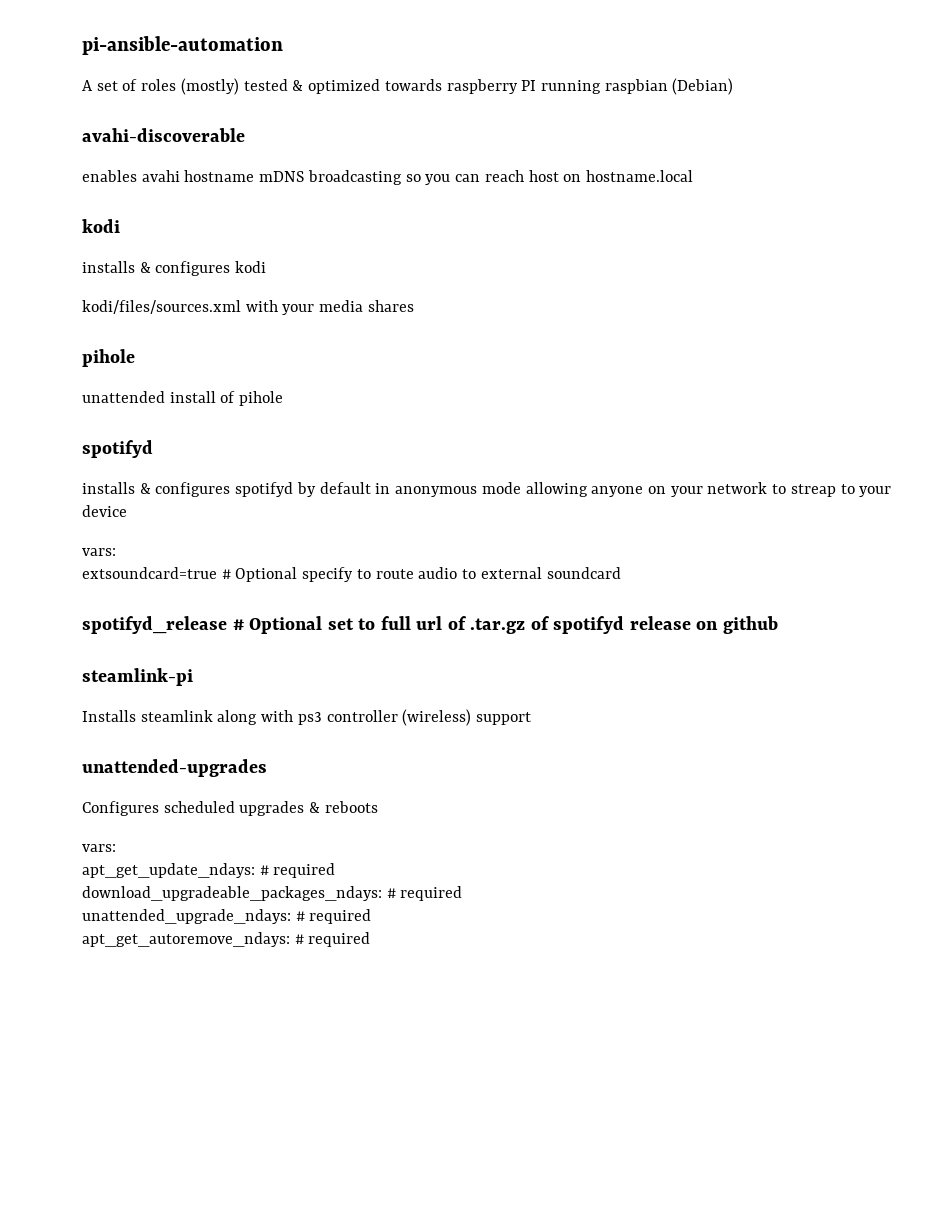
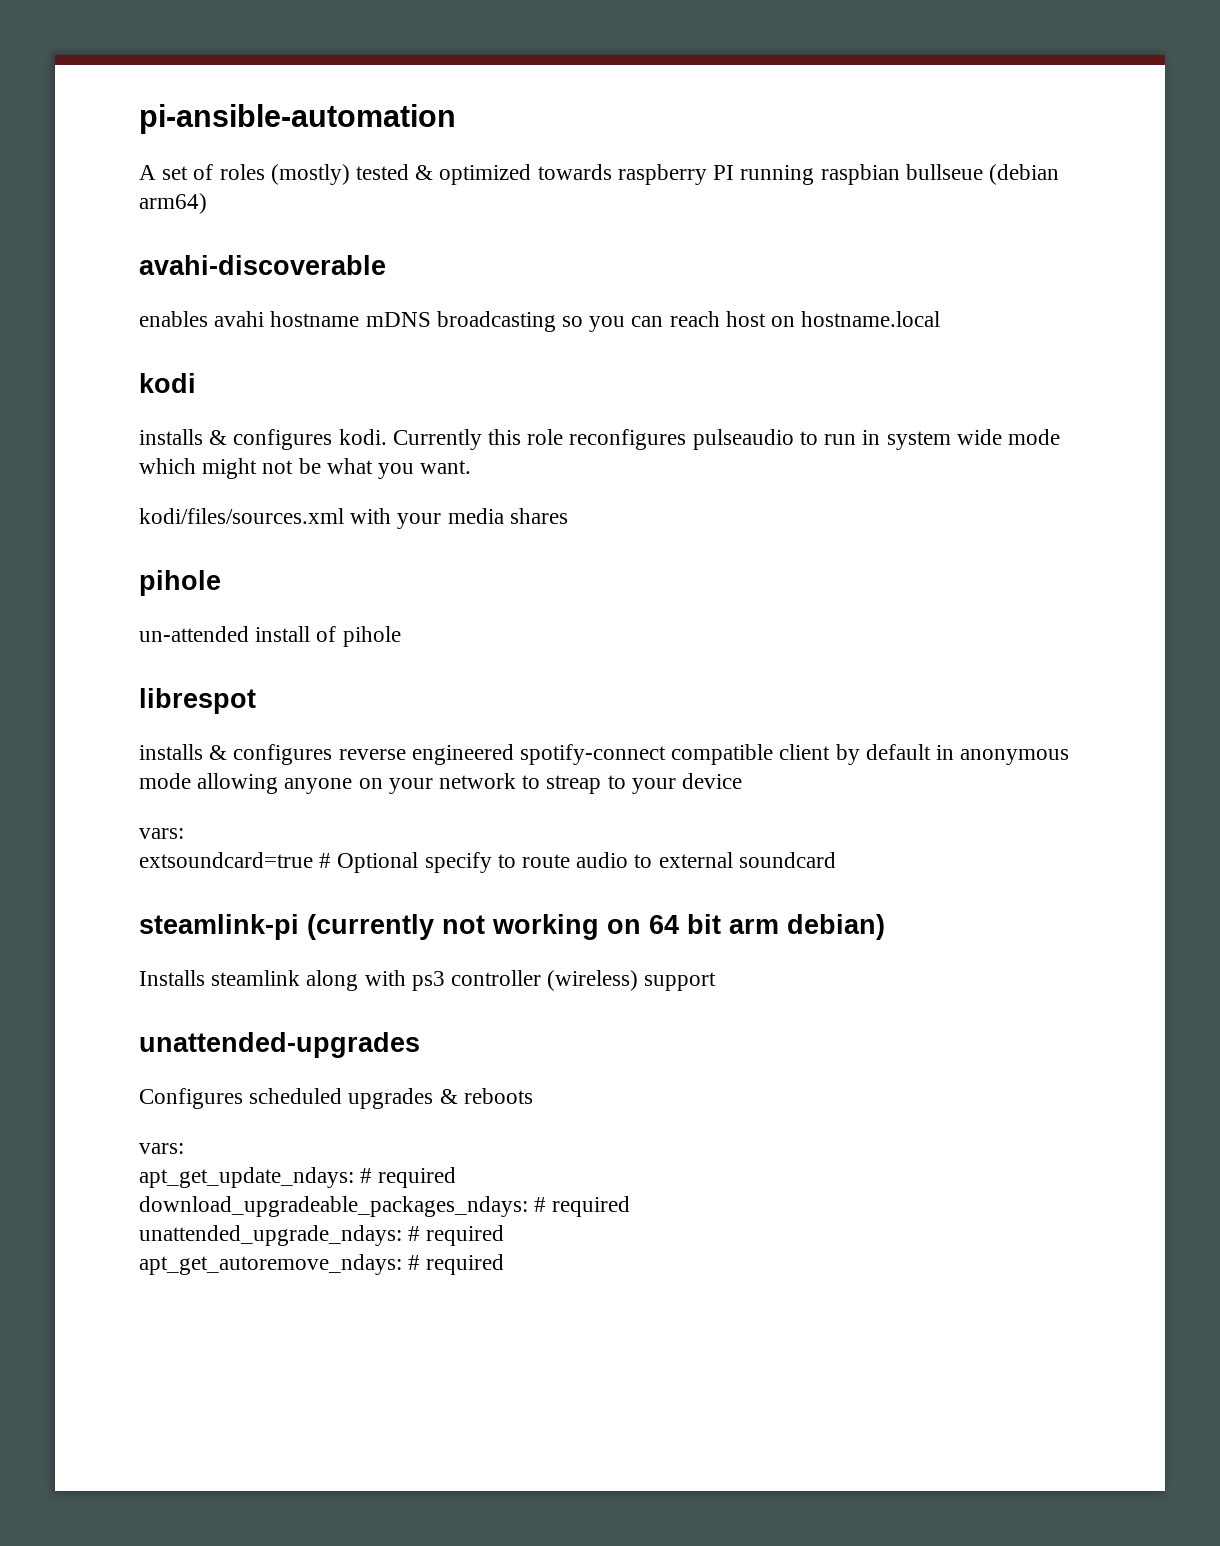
- A set of roles (mostly) tested & optimized towards raspberry PI running raspbian (Debian)
+ A set of roles (mostly) tested & optimized towards raspberry PI running raspbian bullseue (debian arm64)
- installs & configures kodi
+ installs & configures kodi. Currently this role reconfigures pulseaudio to run in system wide mode which might not be what you want.
- unattended install of pihole
- spotifyd
- installs & configures spotifyd by default in anonymous mode allowing anyone on your network to streap to your device
+ un-attended install of pihole
+ librespot
+ installs & configures reverse engineered spotify-connect compatible client by default in anonymous mode allowing anyone on your network to streap to your device
- spotifyd_release # Optional set to full url of .tar.gz of spotifyd release on github
- steamlink-pi
+ steamlink-pi (currently not working on 64 bit arm debian)

